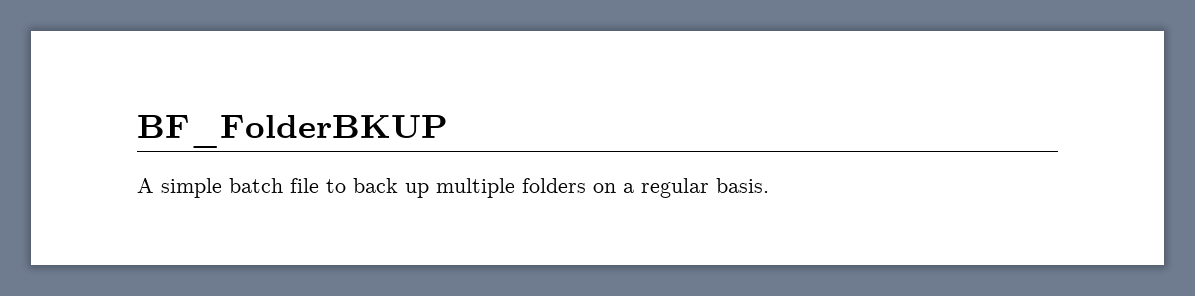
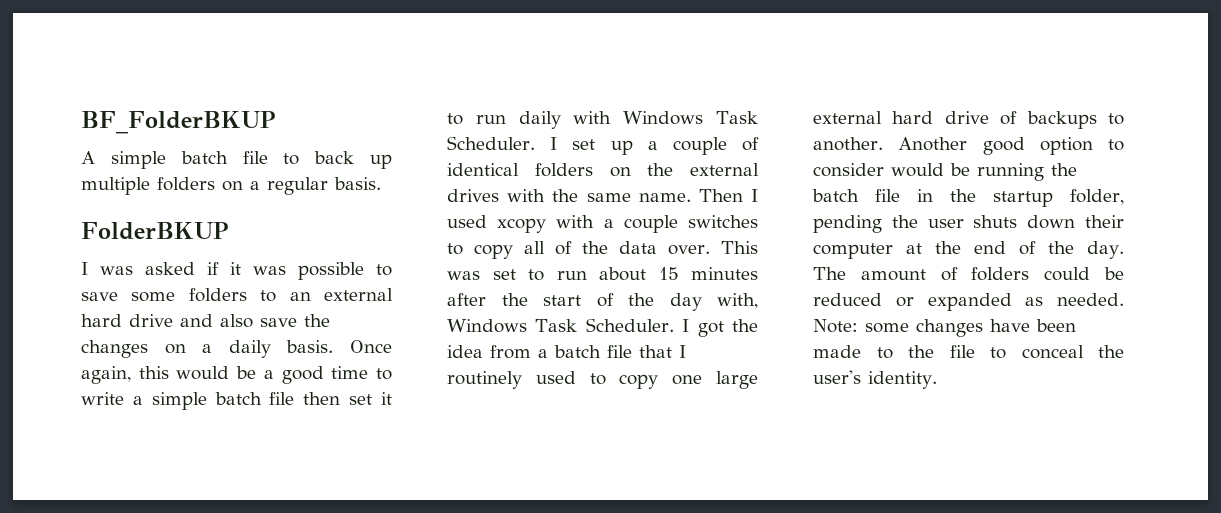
+ FolderBKUP
+ I was asked if it was possible to save some folders to an external hard drive and also save the changes on a daily basis. Once again, this would be a good time to write a simple batch file then set it to run daily with Windows Task Scheduler. I set up a couple of identical folders on the external drives with the same name. Then I used xcopy with a couple switches to copy all of the data over. This was set to run about 15 minutes after the start of the day with, Windows Task Scheduler. I got the idea from a batch file that I routinely used to copy one large external hard drive of backups to another. Another good option to consider would be running the batch file in the startup folder, pending the user shuts down their computer at the end of the day. The amount of folders could be reduced or expanded as needed. Note: some changes have been made to the file to conceal the user's identity.

